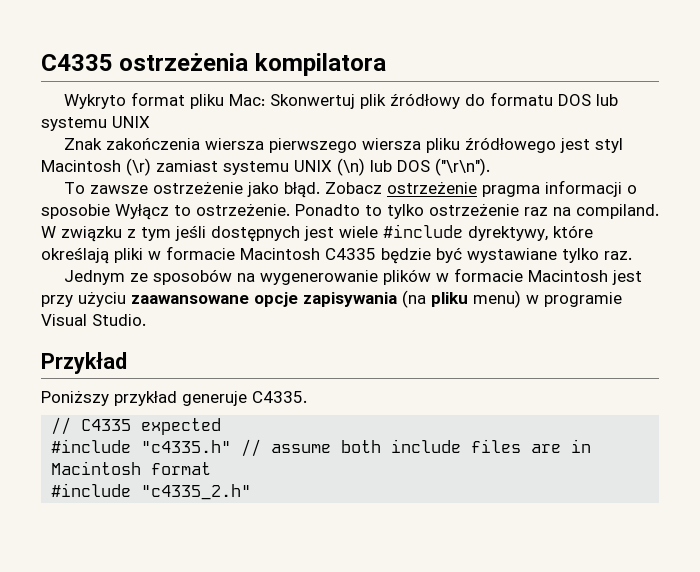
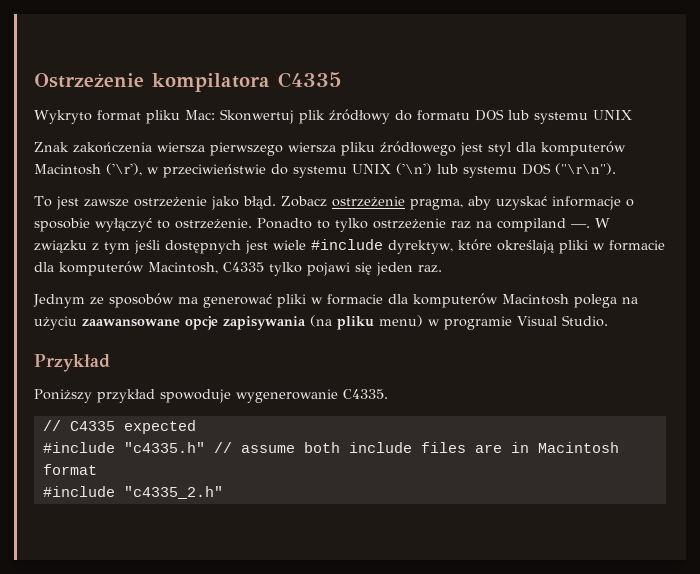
- C4335 ostrzeżenia kompilatora
+ Ostrzeżenie kompilatora C4335
- Znak zakończenia wiersza pierwszego wiersza pliku źródłowego jest styl Macintosh (\r) zamiast systemu UNIX (\n) lub DOS ("\r\n").
+ Znak zakończenia wiersza pierwszego wiersza pliku źródłowego jest styl dla komputerów Macintosh ('\r'), w przeciwieństwie do systemu UNIX ('\n') lub systemu DOS ("\r\n").
- To zawsze ostrzeżenie jako błąd.
+ To jest zawsze ostrzeżenie jako błąd.
- Zobacz ostrzeżenie pragma informacji o sposobie Wyłącz to ostrzeżenie.
+ Zobacz ostrzeżenie pragma, aby uzyskać informacje o sposobie wyłączyć to ostrzeżenie.
- Ponadto to tylko ostrzeżenie raz na compiland.
+ Ponadto to tylko ostrzeżenie raz na compiland —.
- W związku z tym jeśli dostępnych jest wiele #include dyrektywy, które określają pliki w formacie Macintosh C4335 będzie być wystawiane tylko raz.
- Jednym ze sposobów na wygenerowanie plików w formacie Macintosh jest przy użyciu zaawansowane opcje zapisywania (na pliku menu) w programie Visual Studio.
+ W związku z tym jeśli dostępnych jest wiele #include dyrektyw, które określają pliki w formacie dla komputerów Macintosh, C4335 tylko pojawi się jeden raz.
+ Jednym ze sposobów ma generować pliki w formacie dla komputerów Macintosh polega na użyciu zaawansowane opcje zapisywania (na pliku menu) w programie Visual Studio.
- Poniższy przykład generuje C4335.
+ Poniższy przykład spowoduje wygenerowanie C4335.

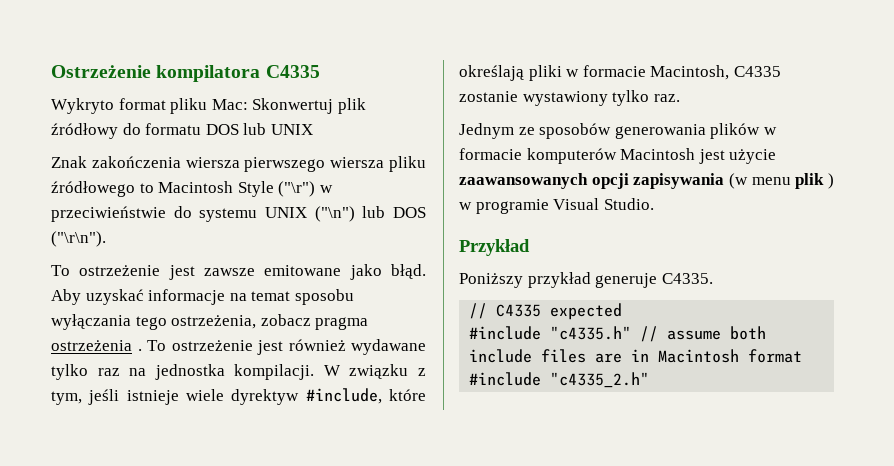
- Wykryto format pliku Mac: Skonwertuj plik źródłowy do formatu DOS lub systemu UNIX
+ Wykryto format pliku Mac: Skonwertuj plik źródłowy do formatu DOS lub UNIX
- Znak zakończenia wiersza pierwszego wiersza pliku źródłowego jest styl dla komputerów Macintosh ('\r'), w przeciwieństwie do systemu UNIX ('\n') lub systemu DOS ("\r\n").
+ Znak zakończenia wiersza pierwszego wiersza pliku źródłowego to Macintosh Style ("\r") w przeciwieństwie do systemu UNIX ("\n") lub DOS ("\r\n").
- To jest zawsze ostrzeżenie jako błąd.
+ To ostrzeżenie jest zawsze emitowane jako błąd.
- Zobacz ostrzeżenie pragma, aby uzyskać informacje o sposobie wyłączyć to ostrzeżenie. Ponadto to tylko ostrzeżenie raz na compiland —. W związku z tym jeśli dostępnych jest wiele #include dyrektyw, które określają pliki w formacie dla komputerów Macintosh, C4335 tylko pojawi się jeden raz.
+ Aby uzyskać informacje na temat sposobu wyłączania tego ostrzeżenia, zobacz pragma ostrzeżenia . To ostrzeżenie jest również wydawane tylko raz na jednostka kompilacji. W związku z tym, jeśli istnieje wiele dyrektyw #include, które określają pliki w formacie Macintosh, C4335 zostanie wystawiony tylko raz.
- Jednym ze sposobów ma generować pliki w formacie dla komputerów Macintosh polega na użyciu zaawansowane opcje zapisywania (na pliku menu) w programie Visual Studio.
+ Jednym ze sposobów generowania plików w formacie komputerów Macintosh jest użycie zaawansowanych opcji zapisywania (w menu plik ) w programie Visual Studio.
- Poniższy przykład spowoduje wygenerowanie C4335.
+ Poniższy przykład generuje C4335.

